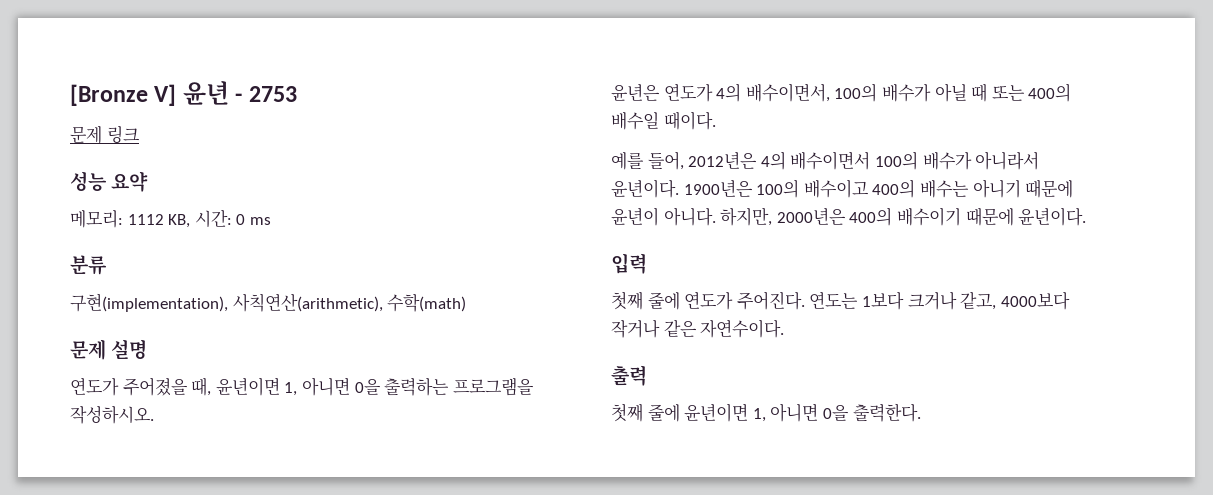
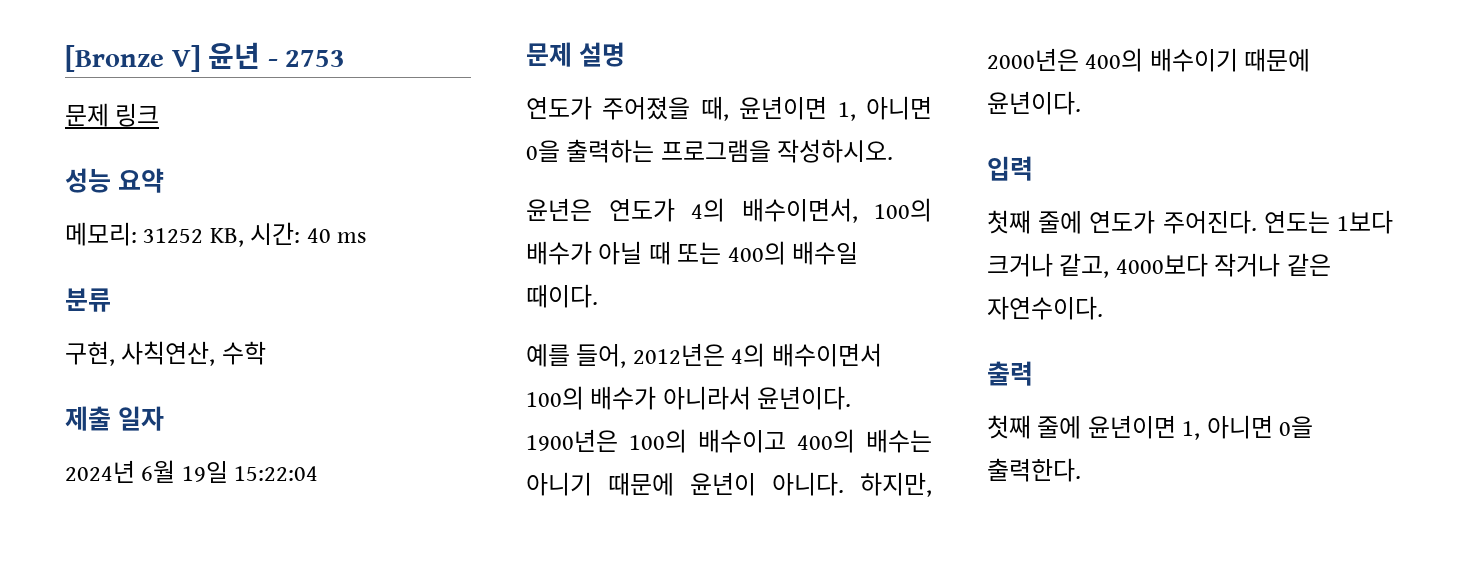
- 메모리: 1112 KB, 시간: 0 ms
+ 메모리: 31252 KB, 시간: 40 ms
- 구현(implementation), 사칙연산(arithmetic), 수학(math)
+ 구현, 사칙연산, 수학
+ 제출 일자
+ 2024년 6월 19일 15:22:04

